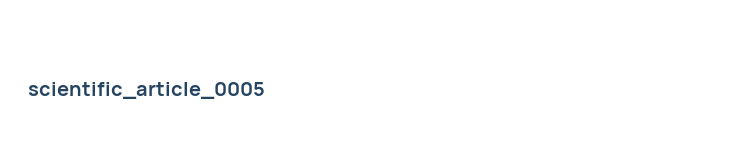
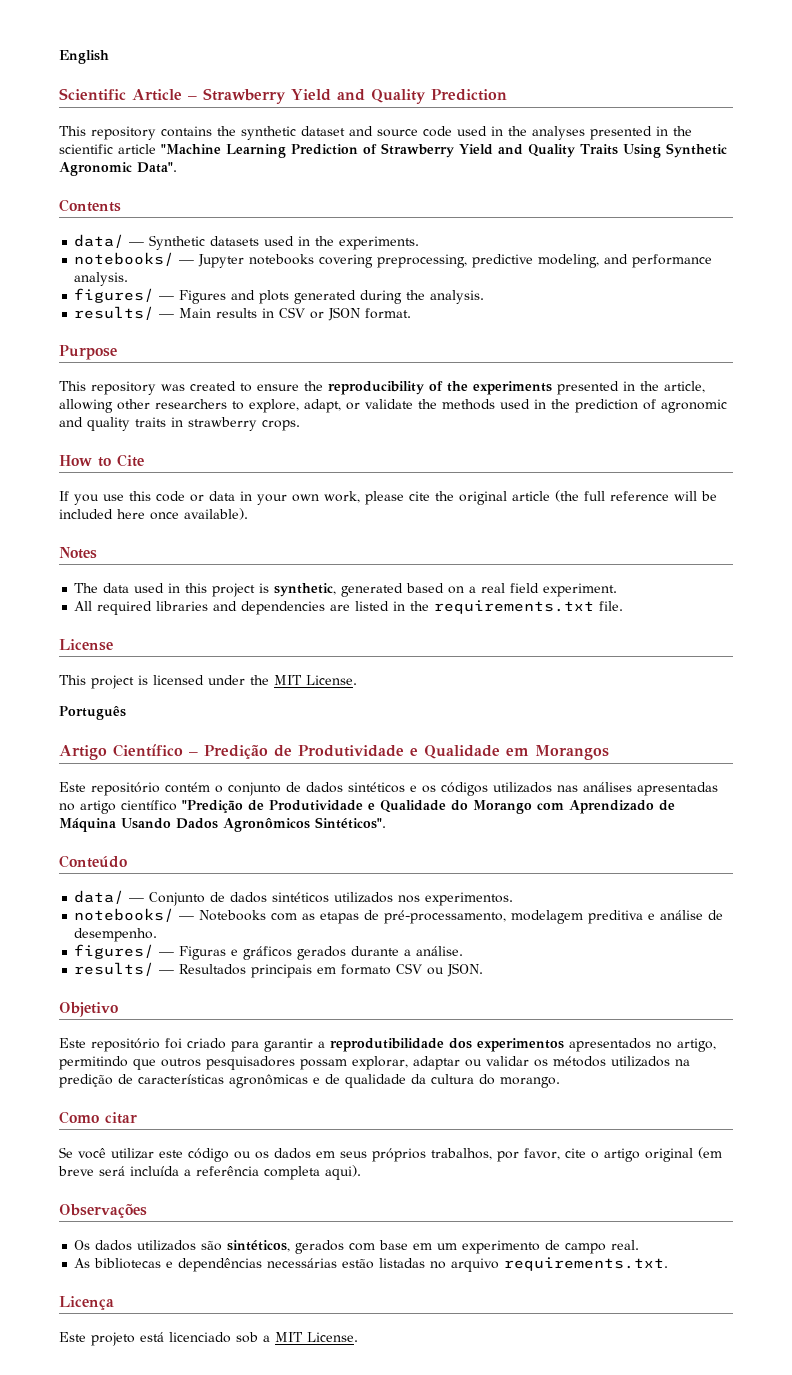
- scientific_article_0005
+ English
+ Scientific Article – Strawberry Yield and Quality Prediction
+ This repository contains the synthetic dataset and source code used in the analyses presented in the scientific article "Machine Learning Prediction of Strawberry Yield and Quality Traits Using Synthetic Agronomic Data".
+ Contents
+ data/ — Synthetic datasets used in the experiments.
+ notebooks/ — Jupyter notebooks covering preprocessing, predictive modeling, and performance analysis.
+ figures/ — Figures and plots generated during the analysis.
+ results/ — Main results in CSV or JSON format.
+ Purpose
+ This repository was created to ensure the reproducibility of the experiments presented in the article, allowing other researchers to explore, adapt, or validate the methods used in the prediction of agronomic and quality traits in strawberry crops.
+ How to Cite
+ If you use this code or data in your own work, please cite the original article (the full reference will be included here once available).
+ Notes
+ The data used in this project is synthetic, generated based on a real field experiment.
+ All required libraries and dependencies are listed in the requirements.txt file.
+ License
+ This project is licensed under the MIT License.
+ Português
+ Artigo Científico – Predição de Produtividade e Qualidade em Morangos
+ Este repositório contém o conjunto de dados sintéticos e os códigos utilizados nas análises apresentadas no artigo científico "Predição de Produtividade e Qualidade do Morango com Aprendizado de Máquina Usando Dados Agronômicos Sintéticos".
+ Conteúdo
+ data/ — Conjunto de dados sintéticos utilizados nos experimentos.
+ notebooks/ — Notebooks com as etapas de pré-processamento, modelagem preditiva e análise de desempenho.
+ figures/ — Figuras e gráficos gerados durante a análise.
+ results/ — Resultados principais em formato CSV ou JSON.
+ Objetivo
+ Este repositório foi criado para garantir a reprodutibilidade dos experimentos apresentados no artigo, permitindo que outros pesquisadores possam explorar, adaptar ou validar os métodos utilizados na predição de características agronômicas e de qualidade da cultura do morango.
+ Como citar
+ Se você utilizar este código ou os dados em seus próprios trabalhos, por favor, cite o artigo original (em breve será incluída a referência completa aqui).
+ Observações
+ Os dados utilizados são sintéticos, gerados com base em um experimento de campo real.
+ As bibliotecas e dependências necessárias estão listadas no arquivo requirements.txt.
+ Licença
+ Este projeto está licenciado sob a MIT License.

